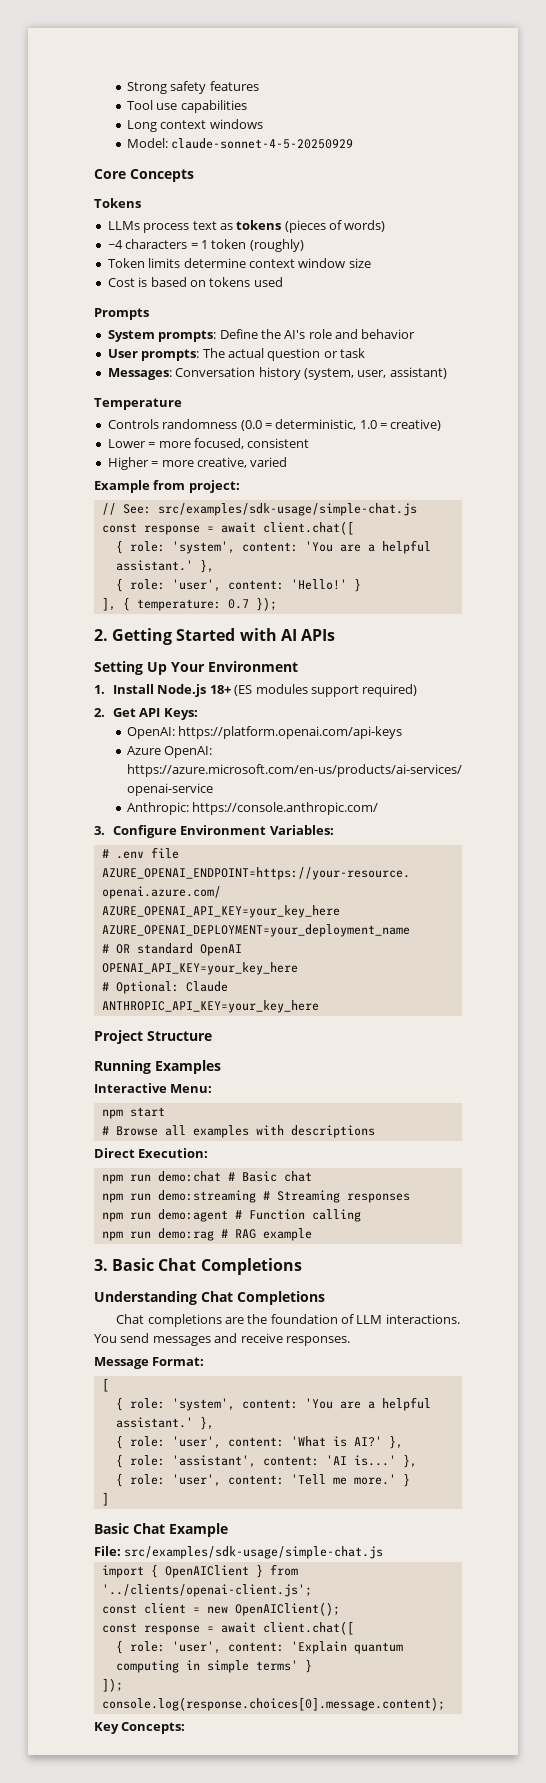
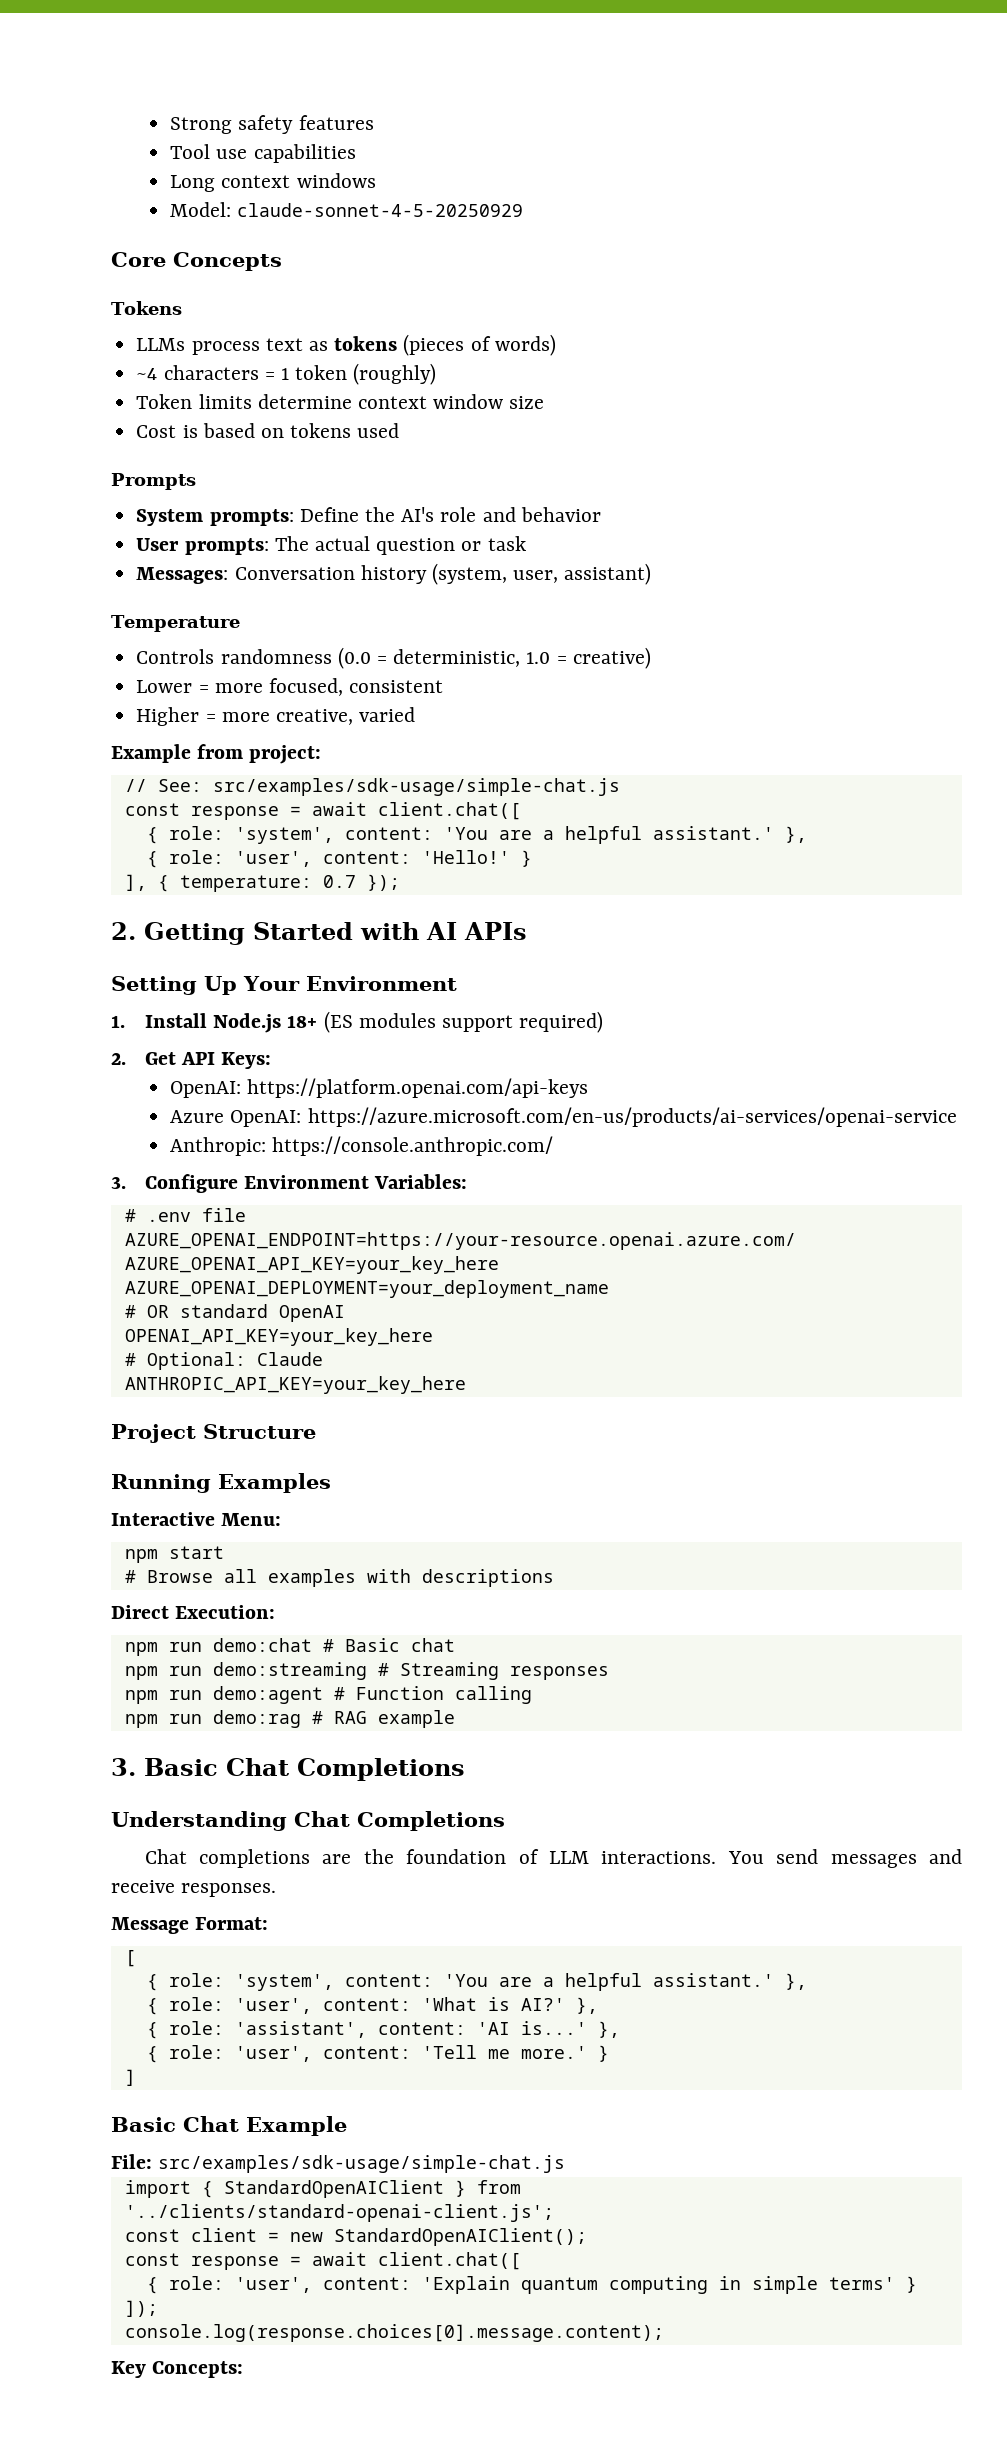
- import { OpenAIClient } from '../clients/openai-client.js';
+ import { StandardOpenAIClient } from '../clients/standard-openai-client.js';
- const client = new OpenAIClient();
+ const client = new StandardOpenAIClient();

